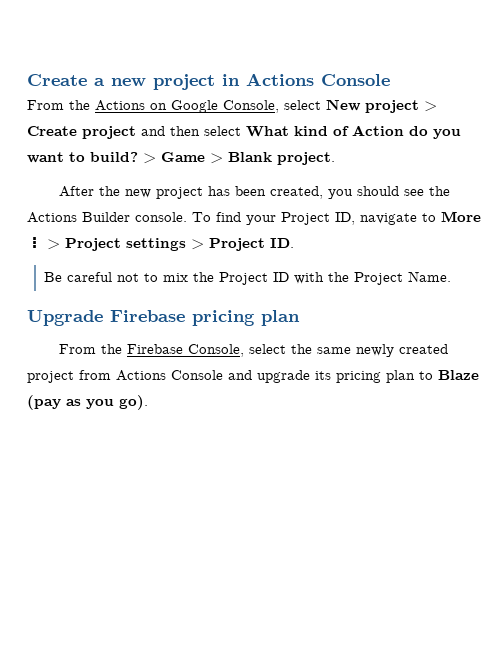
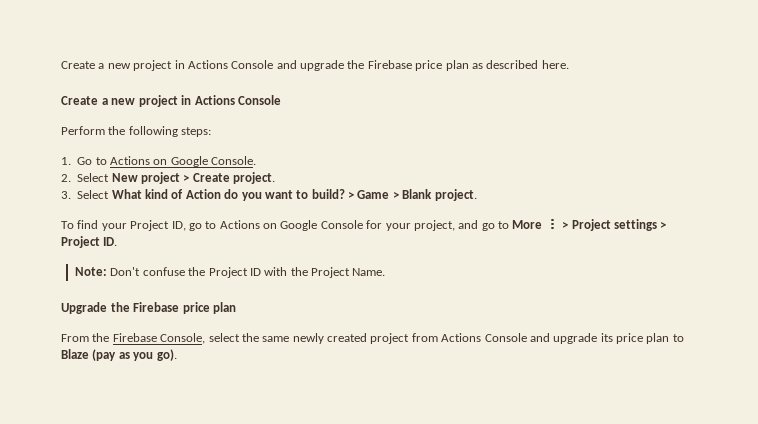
+ Create a new project in Actions Console and upgrade the Firebase price plan as described here.
  Create a new project in Actions Console
- From the Actions on Google Console, select New project > Create project and then select What kind of Action do you want to build?
+ Perform the following steps:
+ 1. Go to Actions on Google Console.
+ 2. Select New project > Create project.
+ 3. Select What kind of Action do you want to build?
- After the new project has been created, you should see the Actions Builder console. To find your Project ID, navigate to More ⋮ > Project settings > Project ID.
+ To find your Project ID, go to Actions on Google Console for your project, and go to More ⋮ > Project settings > Project ID.
- Be careful not to mix the Project ID with the Project Name.
+ Note: Don't confuse the Project ID with the Project Name.
- Upgrade Firebase pricing plan
+ Upgrade the Firebase price plan
- From the Firebase Console, select the same newly created project from Actions Console and upgrade its pricing plan to Blaze (pay as you go).
+ From the Firebase Console, select the same newly created project from Actions Console and upgrade its price plan to Blaze (pay as you go).

